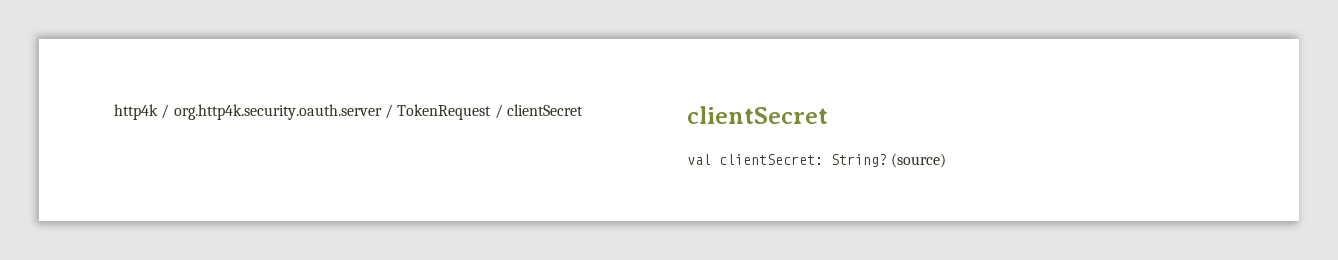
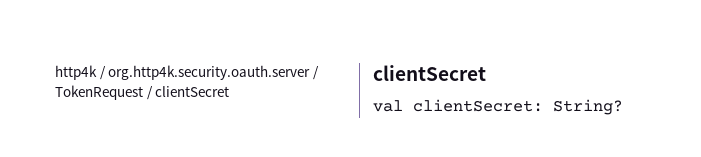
- (source)

